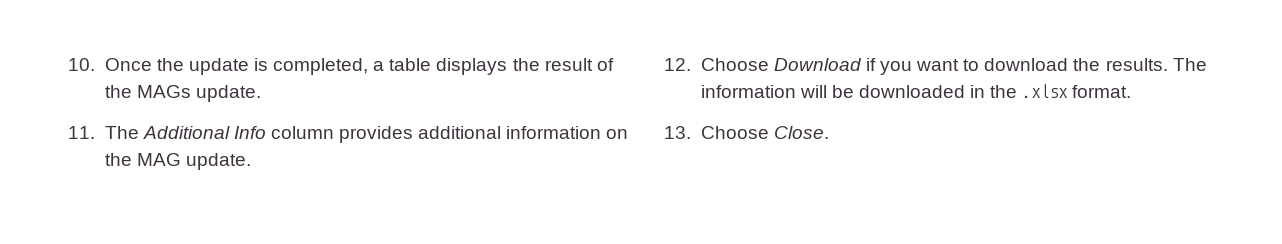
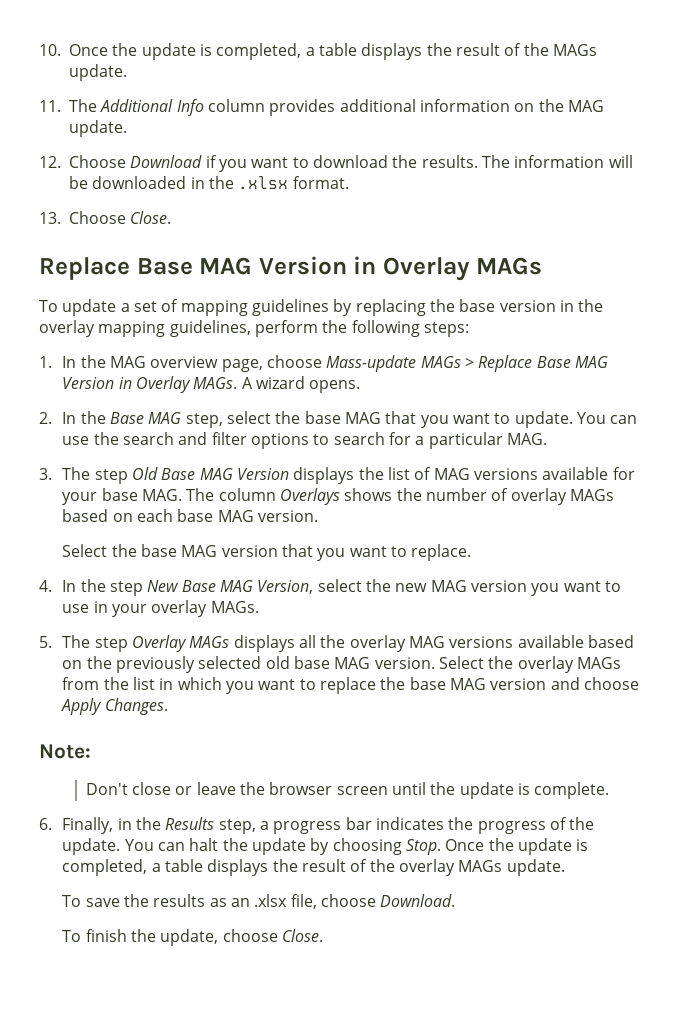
+ Replace Base MAG Version in Overlay MAGs
+ To update a set of mapping guidelines by replacing the base version in the overlay mapping guidelines, perform the following steps:
+ 1. In the MAG overview page, choose Mass-update MAGs > Replace Base MAG Version in Overlay MAGs. A wizard opens.
+ 2. In the Base MAG step, select the base MAG that you want to update. You can use the search and filter options to search for a particular MAG.
+ 3. The step Old Base MAG Version displays the list of MAG versions available for your base MAG. The column Overlays shows the number of overlay MAGs based on each base MAG version.
+ Select the base MAG version that you want to replace.
+ 4. In the step New Base MAG Version, select the new MAG version you want to use in your overlay MAGs.
+ 5. The step Overlay MAGs displays all the overlay MAG versions available based on the previously selected old base MAG version. Select the overlay MAGs from the list in which you want to replace the base MAG version and choose Apply Changes.
+ Note:
+ Don't close or leave the browser screen until the update is complete.
+ 6. Finally, in the Results step, a progress bar indicates the progress of the update. You can halt the update by choosing Stop. Once the update is completed, a table displays the result of the overlay MAGs update.
+ To save the results as an .xlsx file, choose Download.
+ To finish the update, choose Close.

